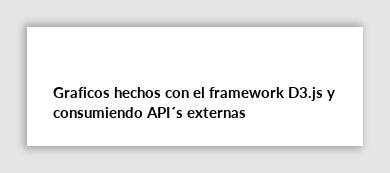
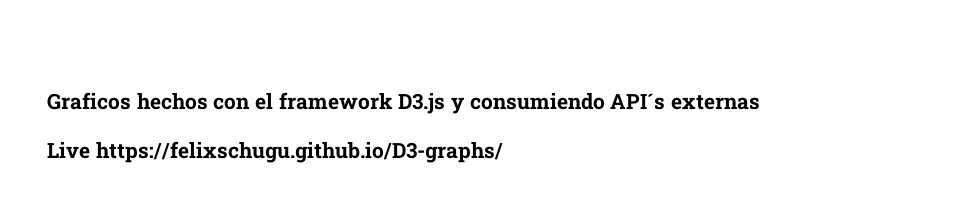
+ Live https://felixschugu.github.io/D3-graphs/

